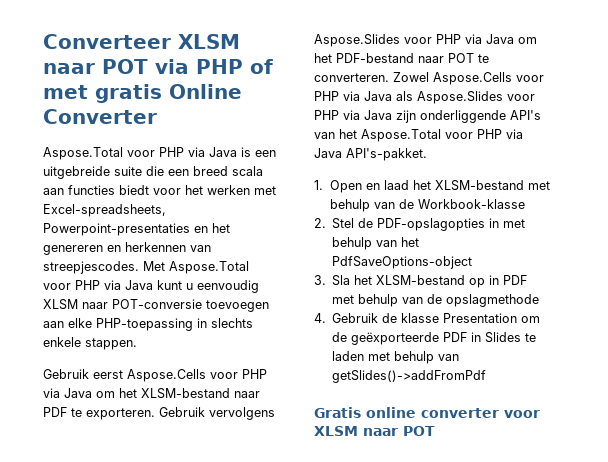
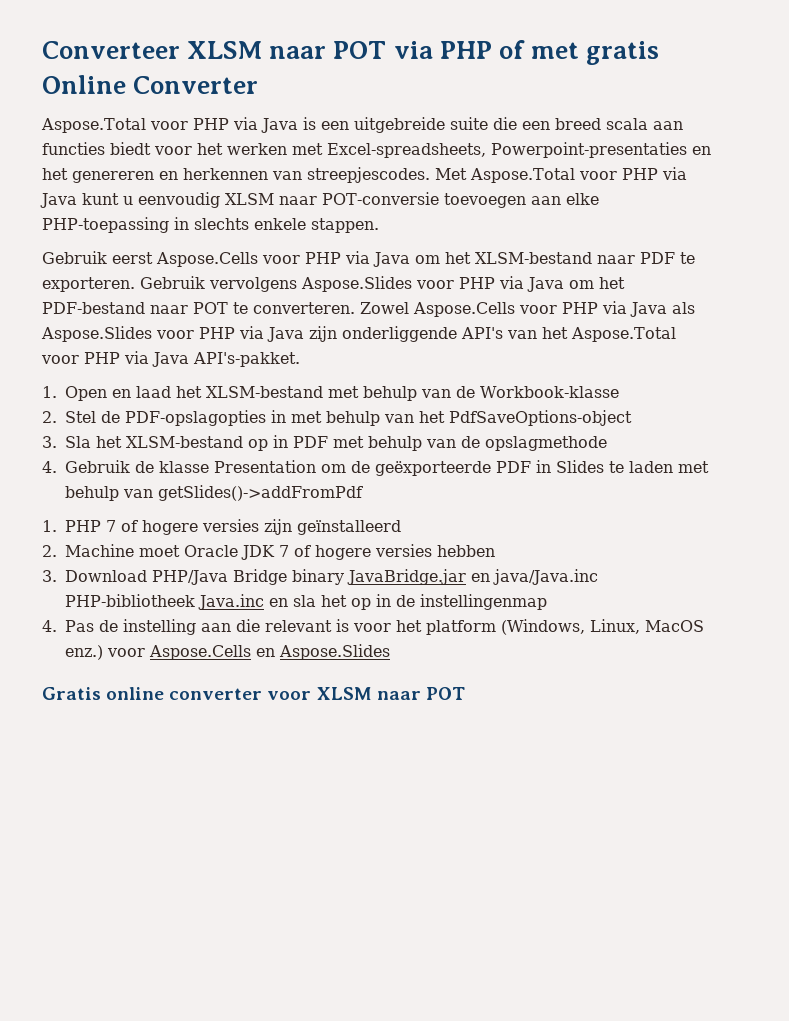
+ 1. PHP 7 of hogere versies zijn geïnstalleerd
+ 2. Machine moet Oracle JDK 7 of hogere versies hebben
+ 3. Download PHP/Java Bridge binary JavaBridge.jar en java/Java.inc PHP-bibliotheek Java.inc en sla het op in de instellingenmap
+ 4. Pas de instelling aan die relevant is voor het platform (Windows, Linux, MacOS enz.) voor Aspose.Cells en Aspose.Slides

